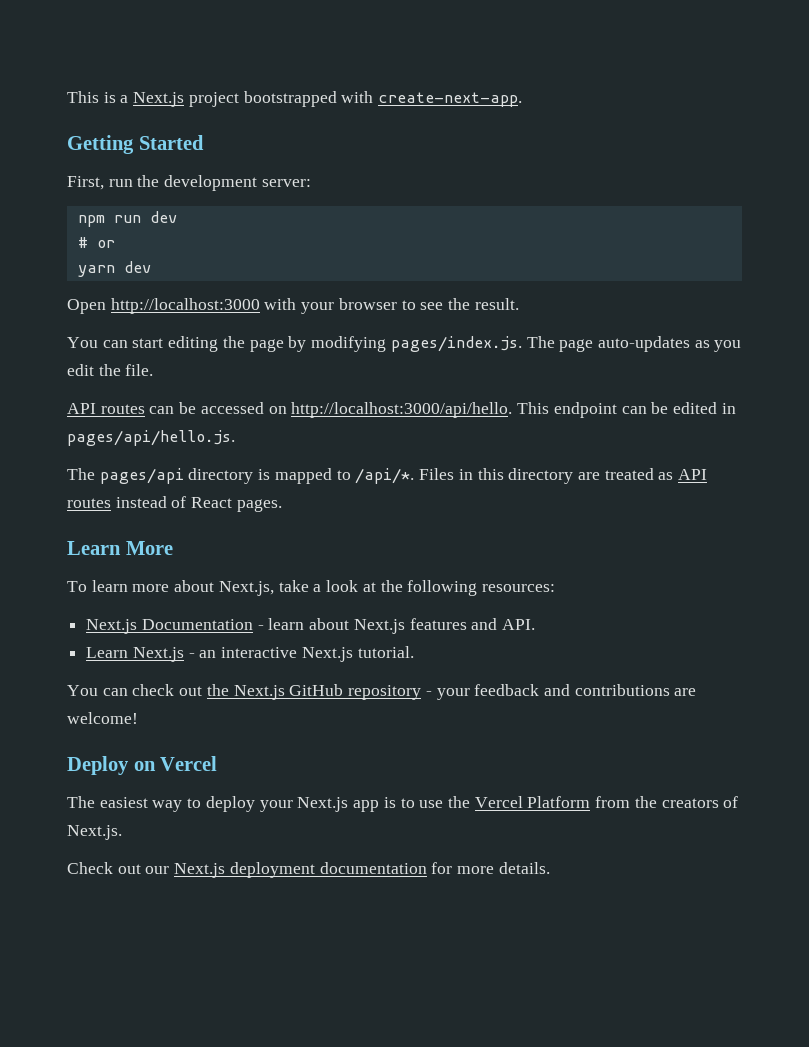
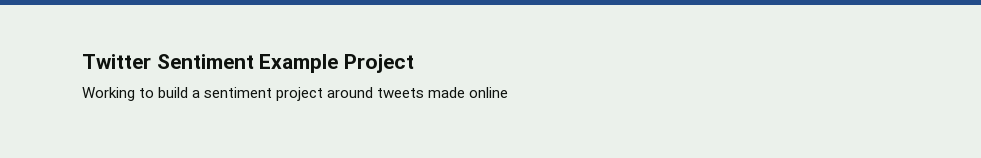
- This is a Next.js project bootstrapped with create-next-app.
- Getting Started
- First, run the development server:
- npm run dev
- # or
- yarn dev
- Open http://localhost:3000 with your browser to see the result.
- You can start editing the page by modifying pages/index.js. The page auto-updates as you edit the file.
- API routes can be accessed on http://localhost:3000/api/hello. This endpoint can be edited in pages/api/hello.js.
- The pages/api directory is mapped to /api/*. Files in this directory are treated as API routes instead of React pages.
- Learn More
- To learn more about Next.js, take a look at the following resources:
- Next.js Documentation - learn about Next.js features and API.
- Learn Next.js - an interactive Next.js tutorial.
- You can check out the Next.js GitHub repository - your feedback and contributions are welcome!
- Deploy on Vercel
- The easiest way to deploy your Next.js app is to use the Vercel Platform from the creators of Next.js.
- Check out our Next.js deployment documentation for more details.
+ Twitter Sentiment Example Project
+ Working to build a sentiment project around tweets made online

